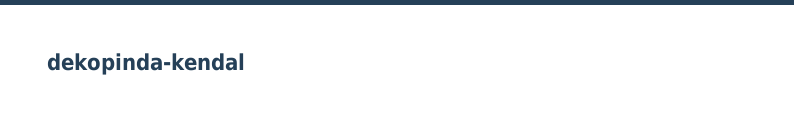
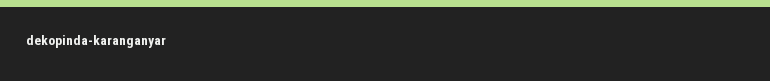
- dekopinda-kendal
+ dekopinda-karanganyar

